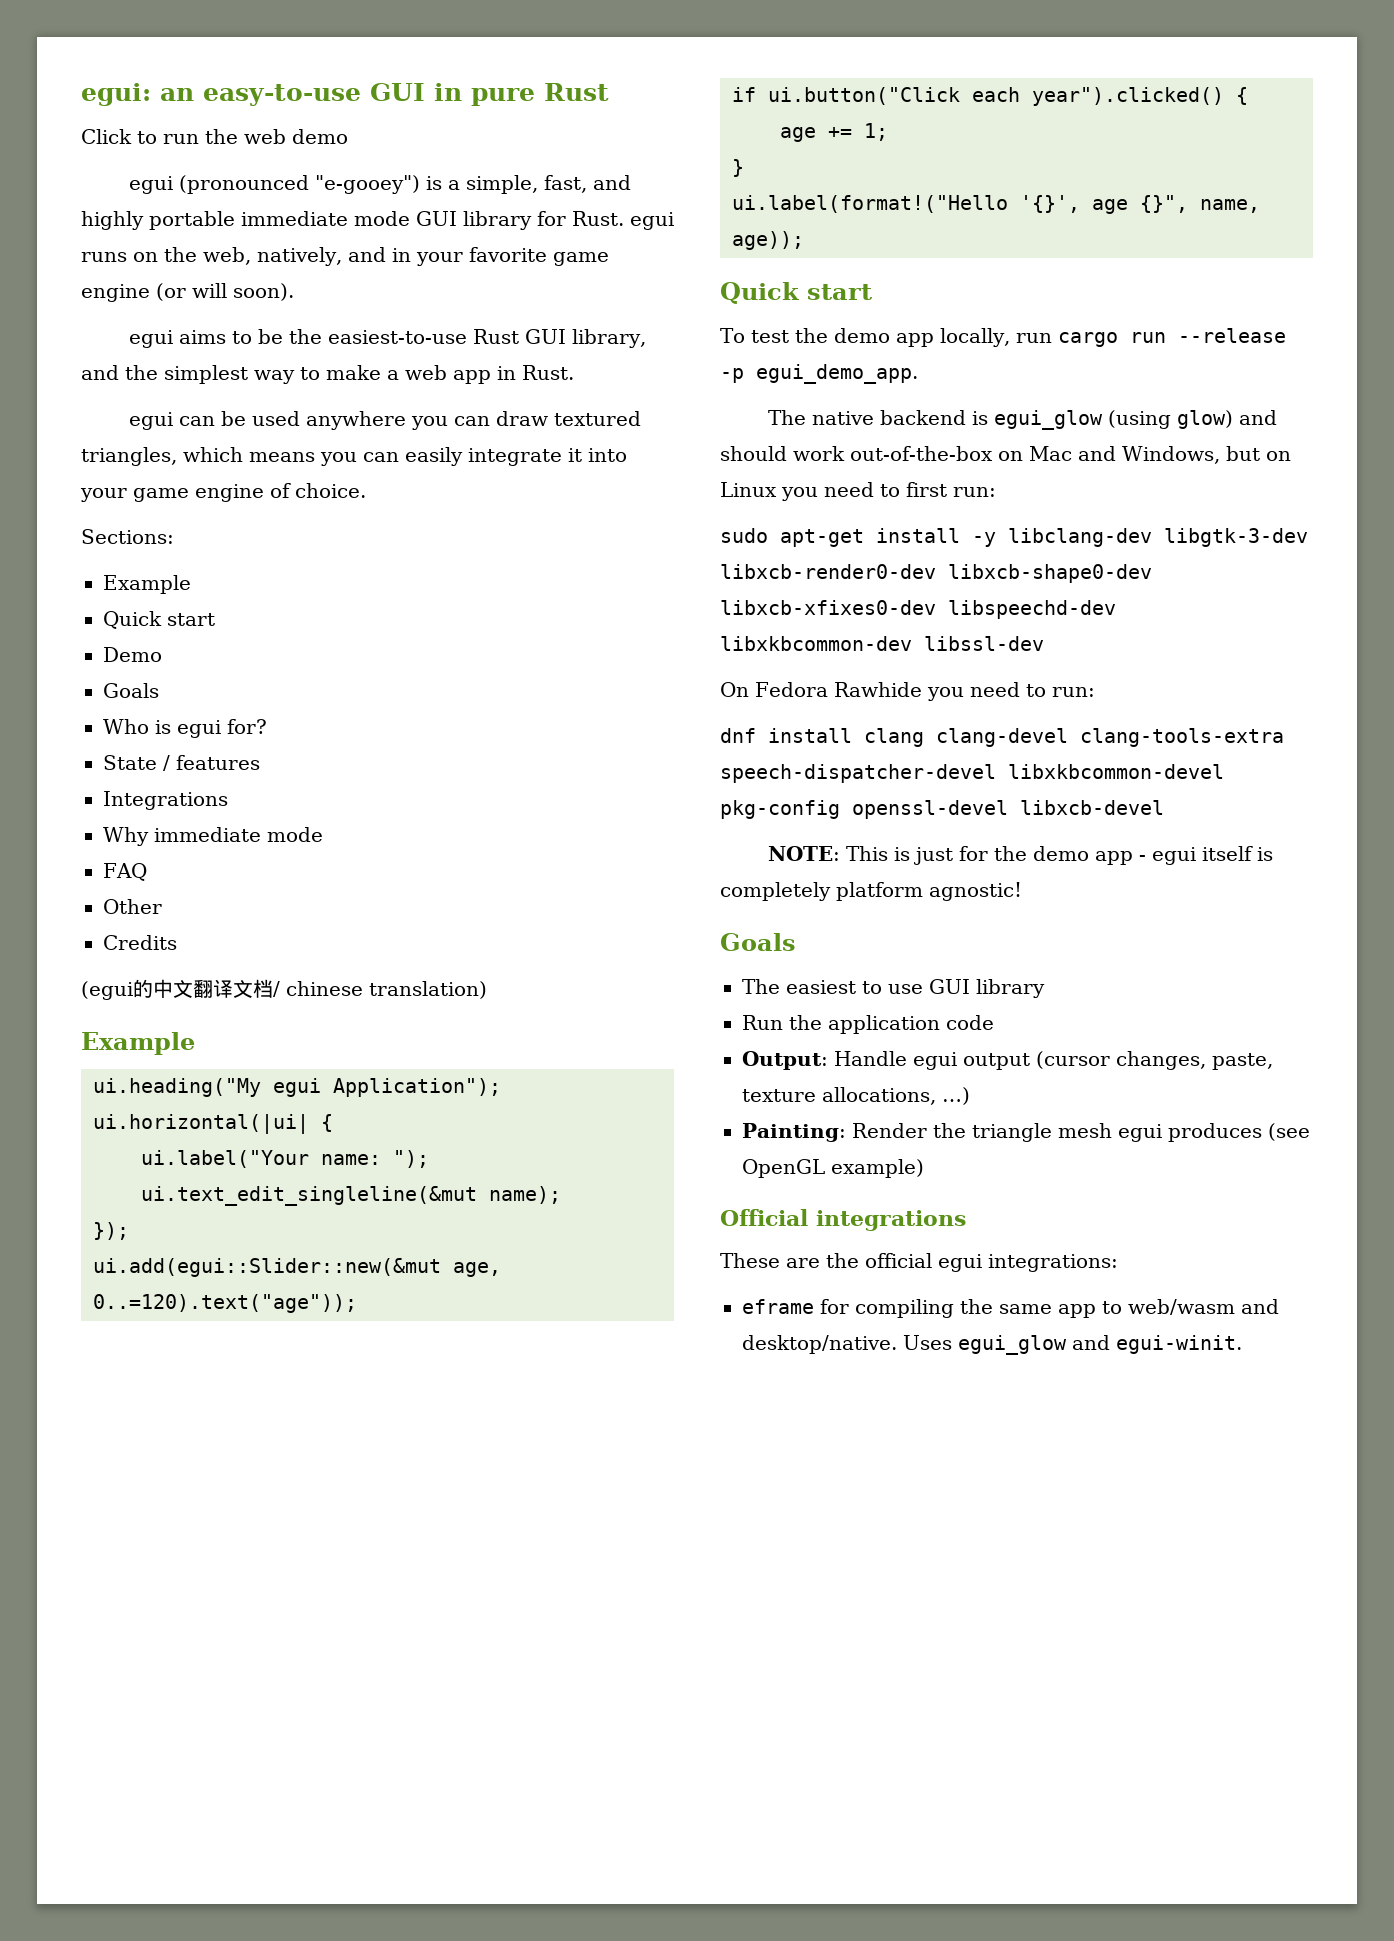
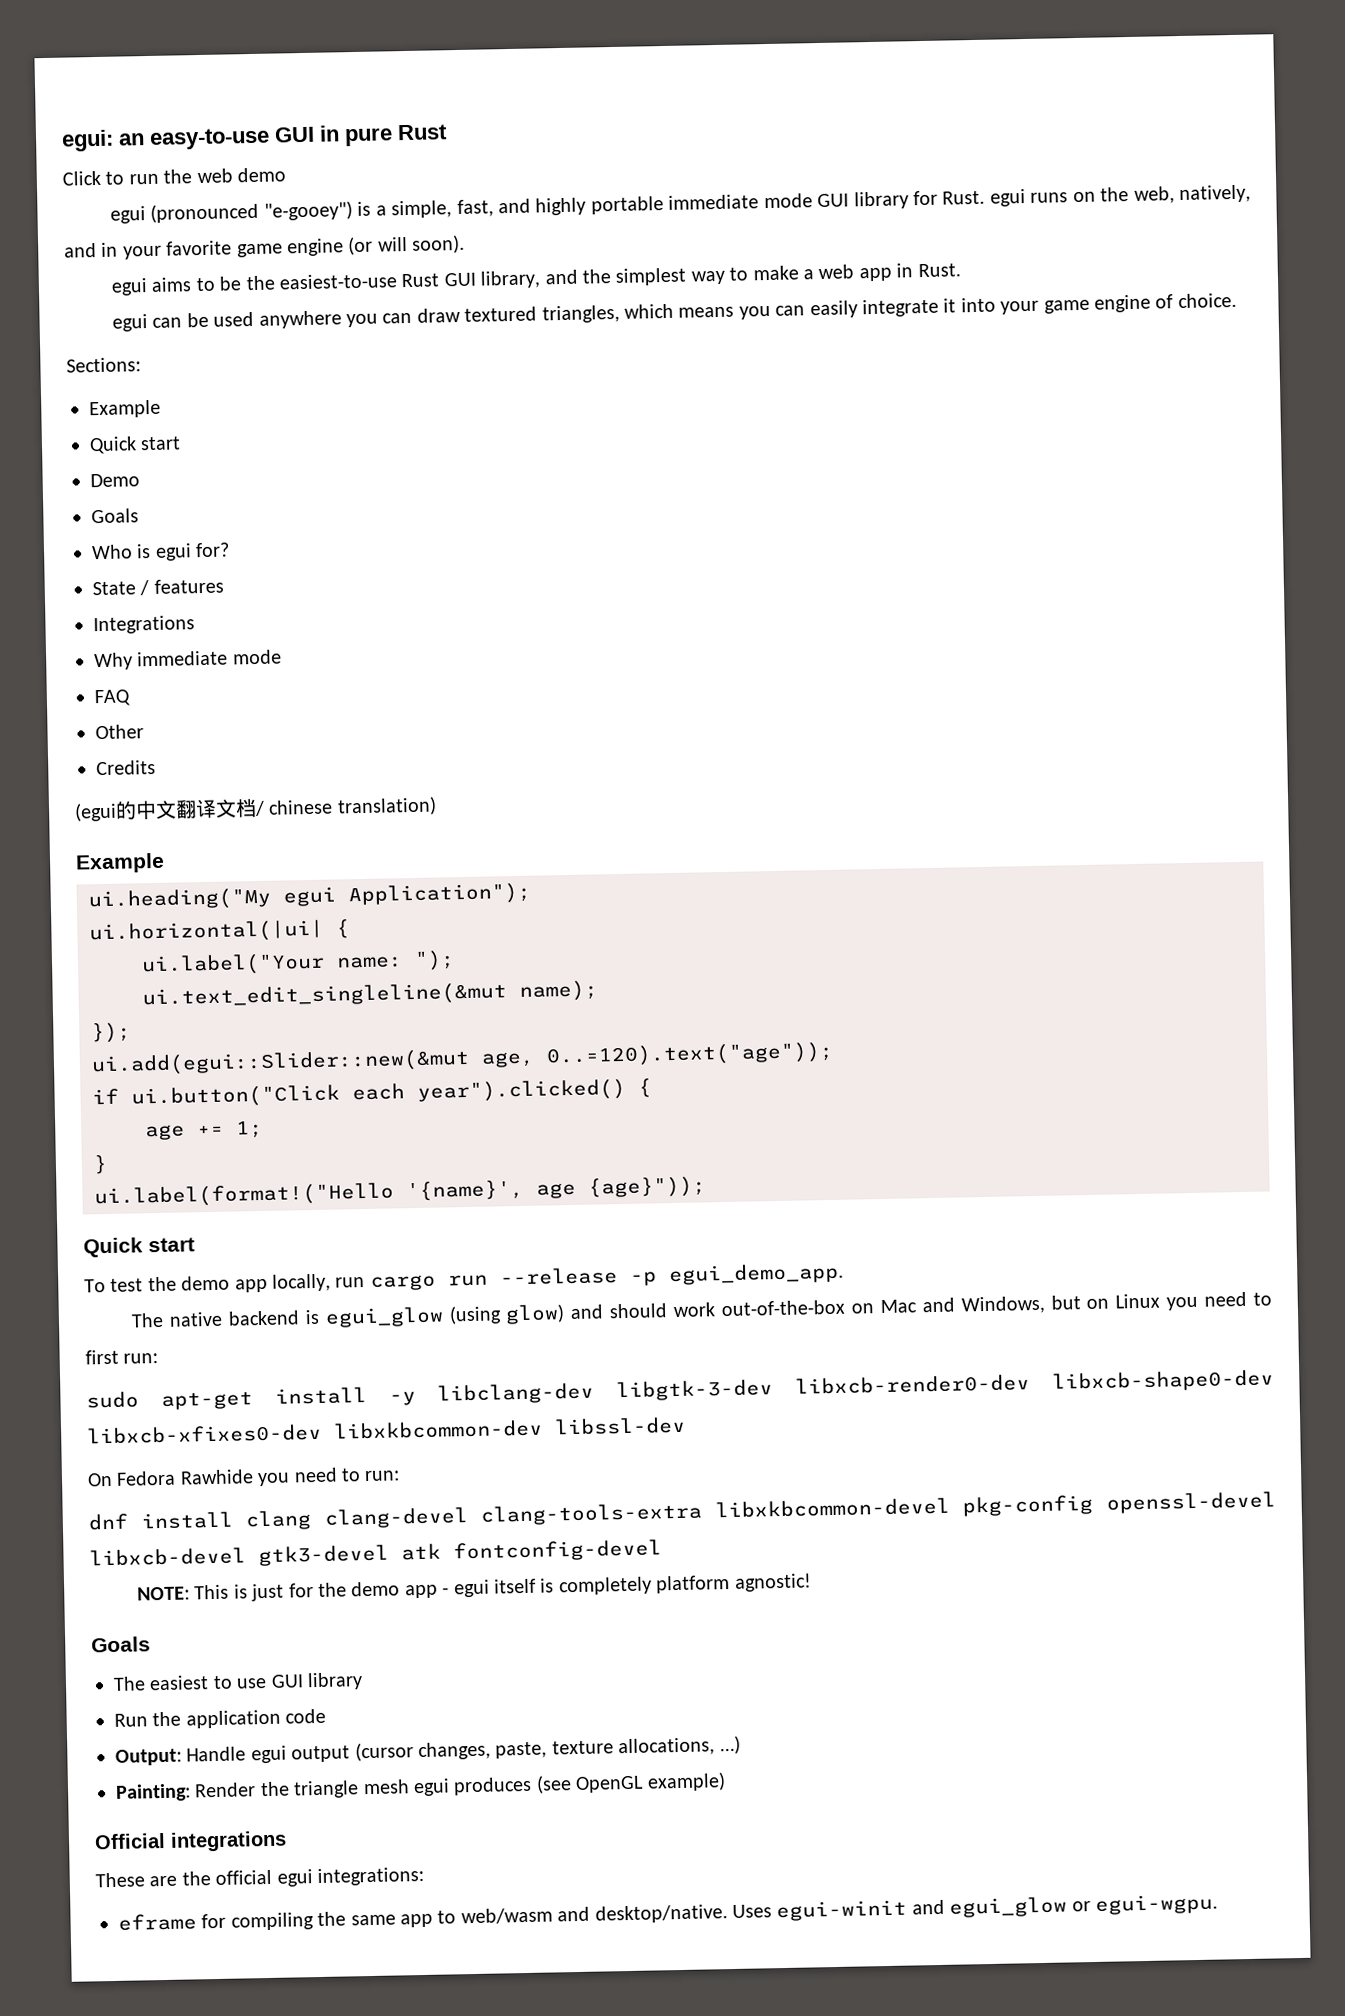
- ui.label(format!("Hello '{}', age {}", name, age));
+ ui.label(format!("Hello '{name}', age {age}"));
- sudo apt-get install -y libclang-dev libgtk-3-dev libxcb-render0-dev libxcb-shape0-dev libxcb-xfixes0-dev libspeechd-dev libxkbcommon-dev libssl-dev
+ sudo apt-get install -y libclang-dev libgtk-3-dev libxcb-render0-dev libxcb-shape0-dev libxcb-xfixes0-dev libxkbcommon-dev libssl-dev
- dnf install clang clang-devel clang-tools-extra speech-dispatcher-devel libxkbcommon-devel pkg-config openssl-devel libxcb-devel
+ dnf install clang clang-devel clang-tools-extra libxkbcommon-devel pkg-config openssl-devel libxcb-devel gtk3-devel atk fontconfig-devel
- Uses egui_glow and egui-winit.
+ Uses egui-winit and egui_glow or egui-wgpu.

